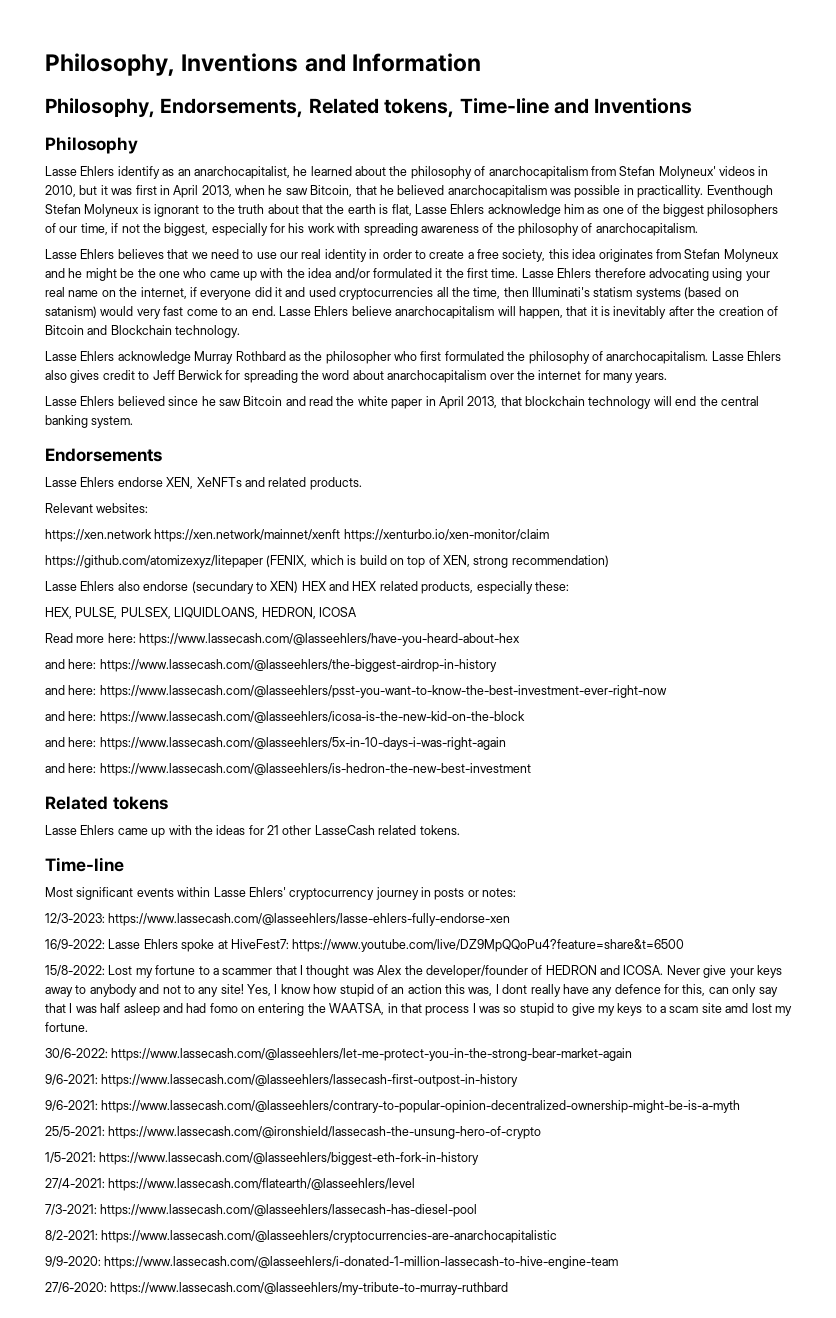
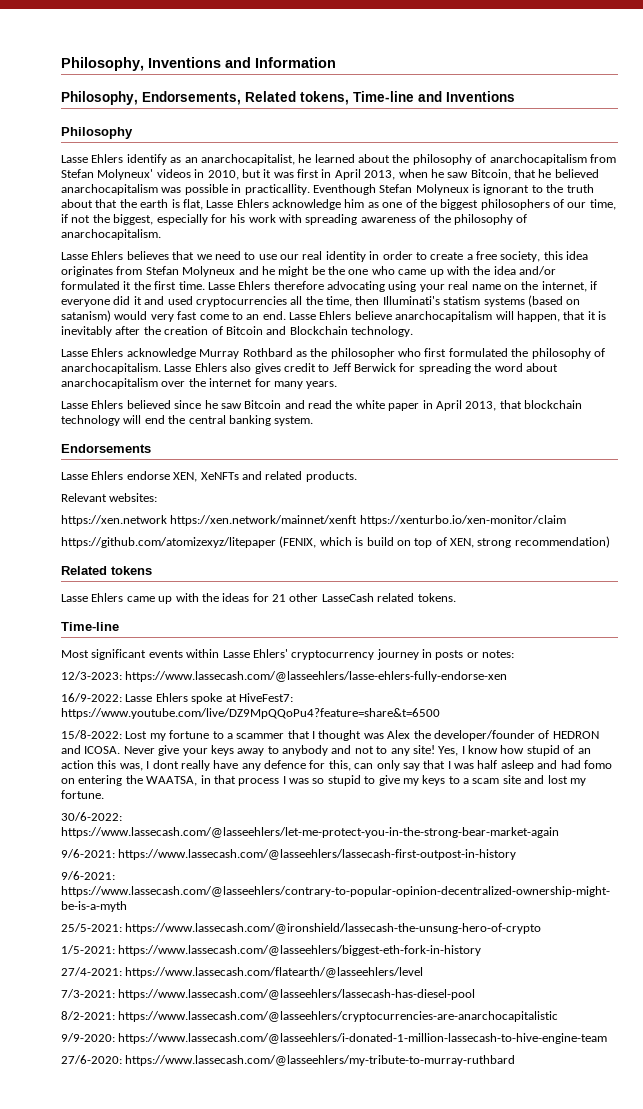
- Lasse Ehlers also endorse (secundary to XEN) HEX and HEX related products, especially these:
- HEX, PULSE, PULSEX, LIQUIDLOANS, HEDRON, ICOSA
- Read more here: https://www.lassecash.com/@lasseehlers/have-you-heard-about-hex
- and here: https://www.lassecash.com/@lasseehlers/the-biggest-airdrop-in-history
- and here: https://www.lassecash.com/@lasseehlers/psst-you-want-to-know-the-best-investment-ever-right-now
- and here: https://www.lassecash.com/@lasseehlers/icosa-is-the-new-kid-on-the-block
- and here: https://www.lassecash.com/@lasseehlers/5x-in-10-days-i-was-right-again
- and here: https://www.lassecash.com/@lasseehlers/is-hedron-the-new-best-investment
- Yes, I know how stupid of an action this was, I dont really have any defence for this, can only say that I was half asleep and had fomo on entering the WAATSA, in that process I was so stupid to give my keys to a scam site amd lost my fortune.
+ Yes, I know how stupid of an action this was, I dont really have any defence for this, can only say that I was half asleep and had fomo on entering the WAATSA, in that process I was so stupid to give my keys to a scam site and lost my fortune.

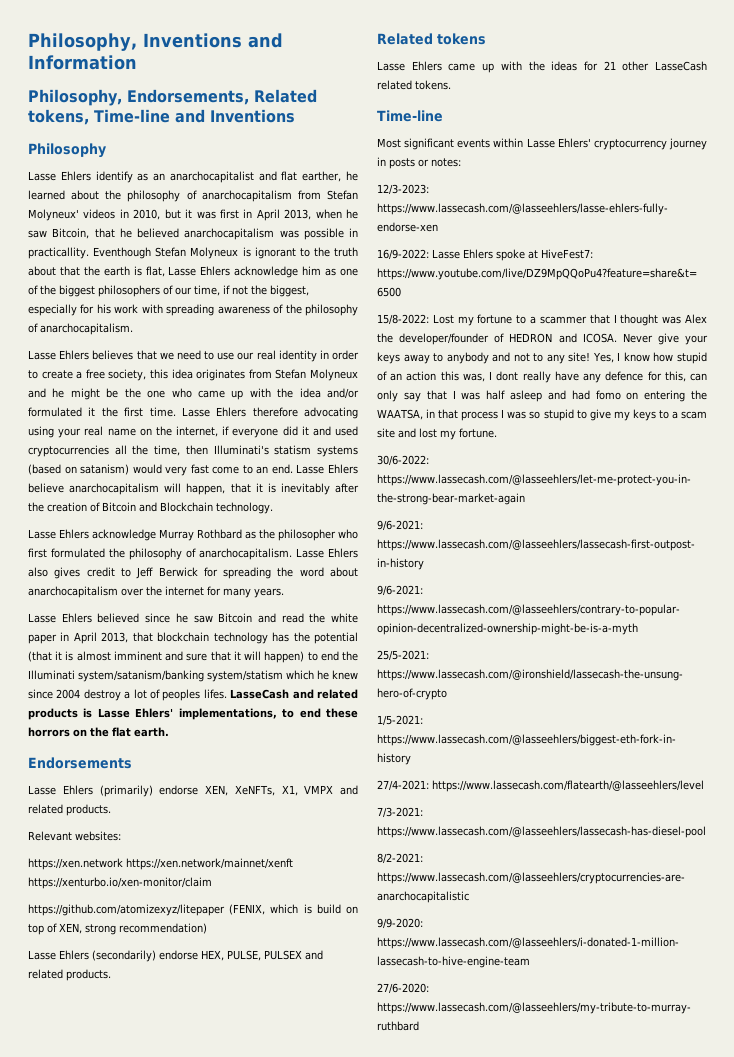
- Lasse Ehlers identify as an anarchocapitalist, he learned about the philosophy of anarchocapitalism from Stefan Molyneux' videos in 2010, but it was first in April 2013, when he saw Bitcoin, that he believed anarchocapitalism was possible in practicallity.
+ Lasse Ehlers identify as an anarchocapitalist and flat earther, he learned about the philosophy of anarchocapitalism from Stefan Molyneux' videos in 2010, but it was first in April 2013, when he saw Bitcoin, that he believed anarchocapitalism was possible in practicallity.
- Lasse Ehlers believed since he saw Bitcoin and read the white paper in April 2013, that blockchain technology will end the central banking system.
+ Lasse Ehlers believed since he saw Bitcoin and read the white paper in April 2013, that blockchain technology has the potential (that it is almost imminent and sure that it will happen) to end the Illuminati system/satanism/banking system/statism which he knew since 2004 destroy a lot of peoples lifes. LasseCash and related products is Lasse Ehlers' implementations, to end these horrors on the flat earth.
- Lasse Ehlers endorse XEN, XeNFTs and related products.
+ Lasse Ehlers (primarily) endorse XEN, XeNFTs, X1, VMPX and related products.
+ Lasse Ehlers (secondarily) endorse HEX, PULSE, PULSEX and related products.

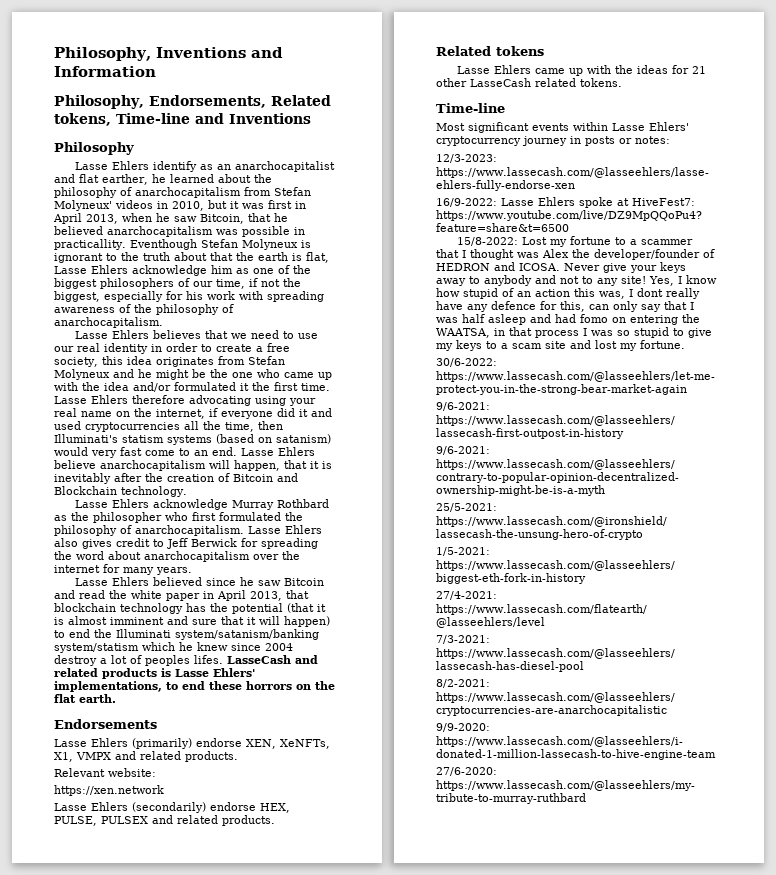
- Relevant websites:
+ Relevant website:
- https://xen.network https://xen.network/mainnet/xenft https://xenturbo.io/xen-monitor/claim
- https://github.com/atomizexyz/litepaper (FENIX, which is build on top of XEN, strong recommendation)
+ https://xen.network

